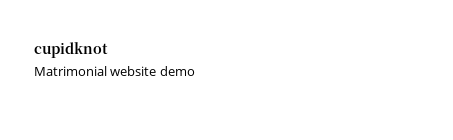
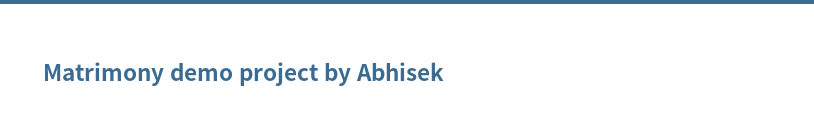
- cupidknot
- Matrimonial website demo
+ Matrimony demo project by Abhisek

